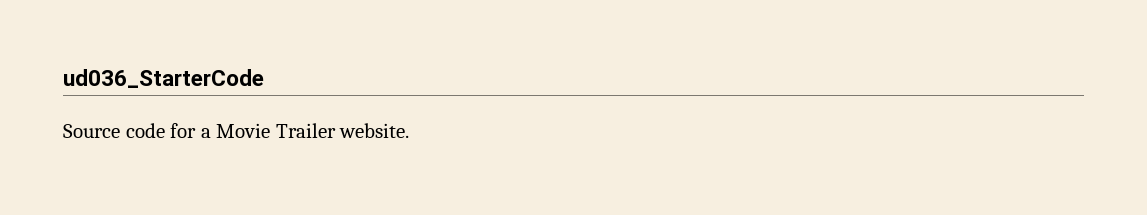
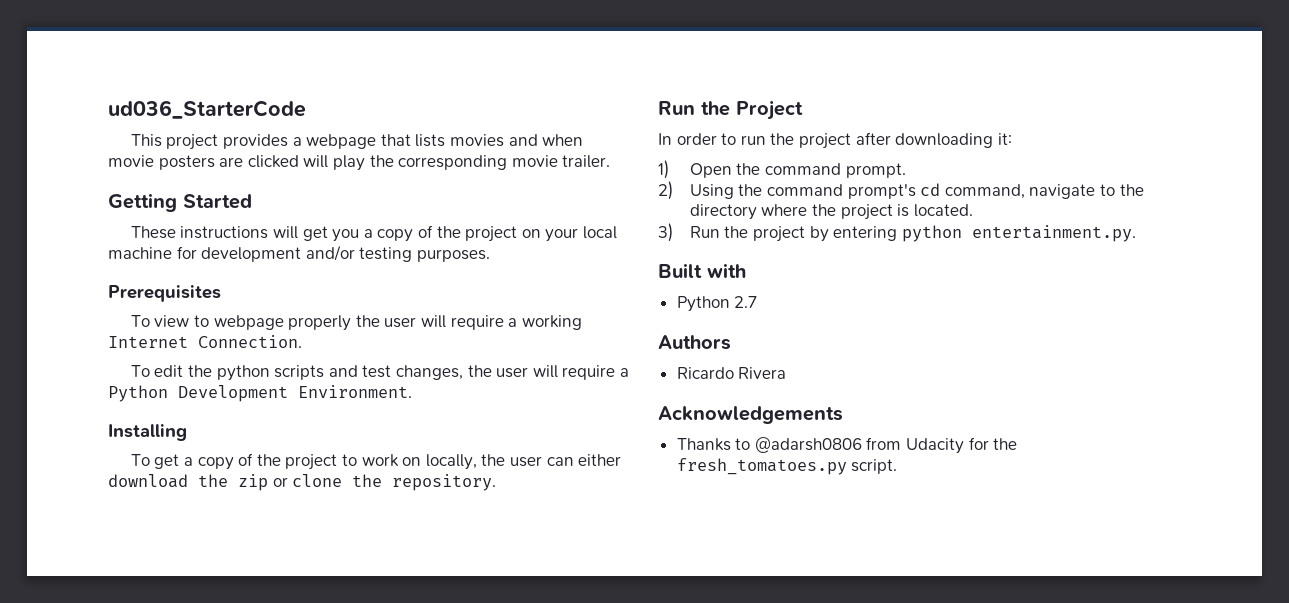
- Source code for a Movie Trailer website.
+ This project provides a webpage that lists movies and when movie posters are clicked will play the corresponding movie trailer.
+ Getting Started
+ These instructions will get you a copy of the project on your local machine for development and/or testing purposes.
+ Prerequisites
+ To view to webpage properly the user will require a working Internet Connection.
+ To edit the python scripts and test changes, the user will require a Python Development Environment.
+ Installing
+ To get a copy of the project to work on locally, the user can either download the zip or clone the repository.
+ Run the Project
+ In order to run the project after downloading it:
+ 1) Open the command prompt.
+ 2) Using the command prompt's cd command, navigate to the directory where the project is located.
+ 3) Run the project by entering python entertainment.py.
+ Built with
+ Python 2.7
+ Authors
+ Ricardo Rivera
+ Acknowledgements
+ Thanks to @adarsh0806 from Udacity for the fresh_tomatoes.py script.

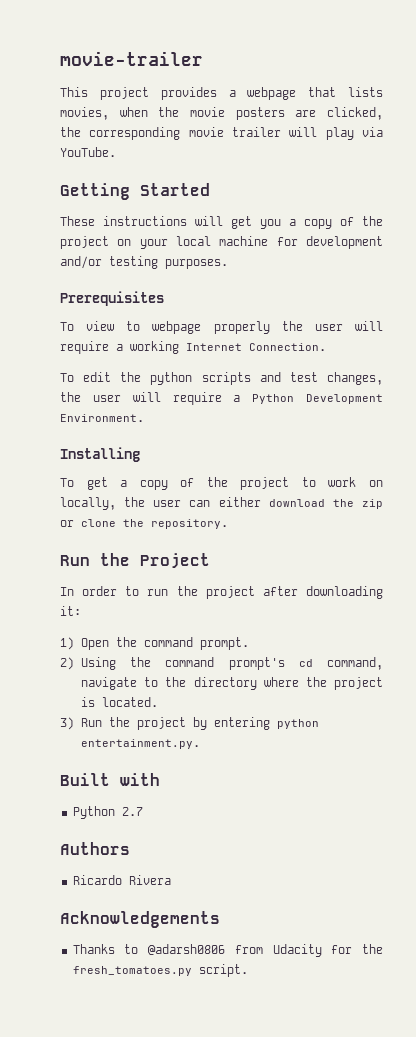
- ud036_StarterCode
+ movie-trailer
- This project provides a webpage that lists movies and when movie posters are clicked will play the corresponding movie trailer.
+ This project provides a webpage that lists movies, when the movie posters are clicked, the corresponding movie trailer will play via YouTube.

